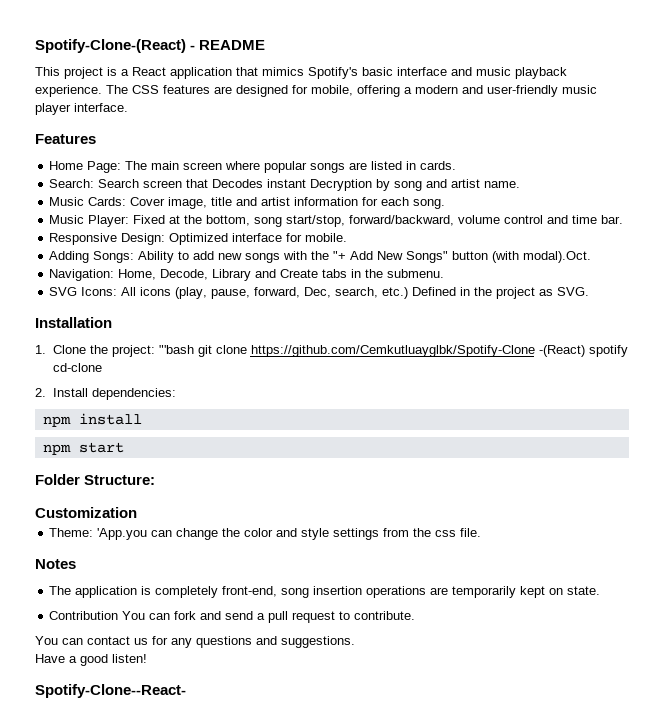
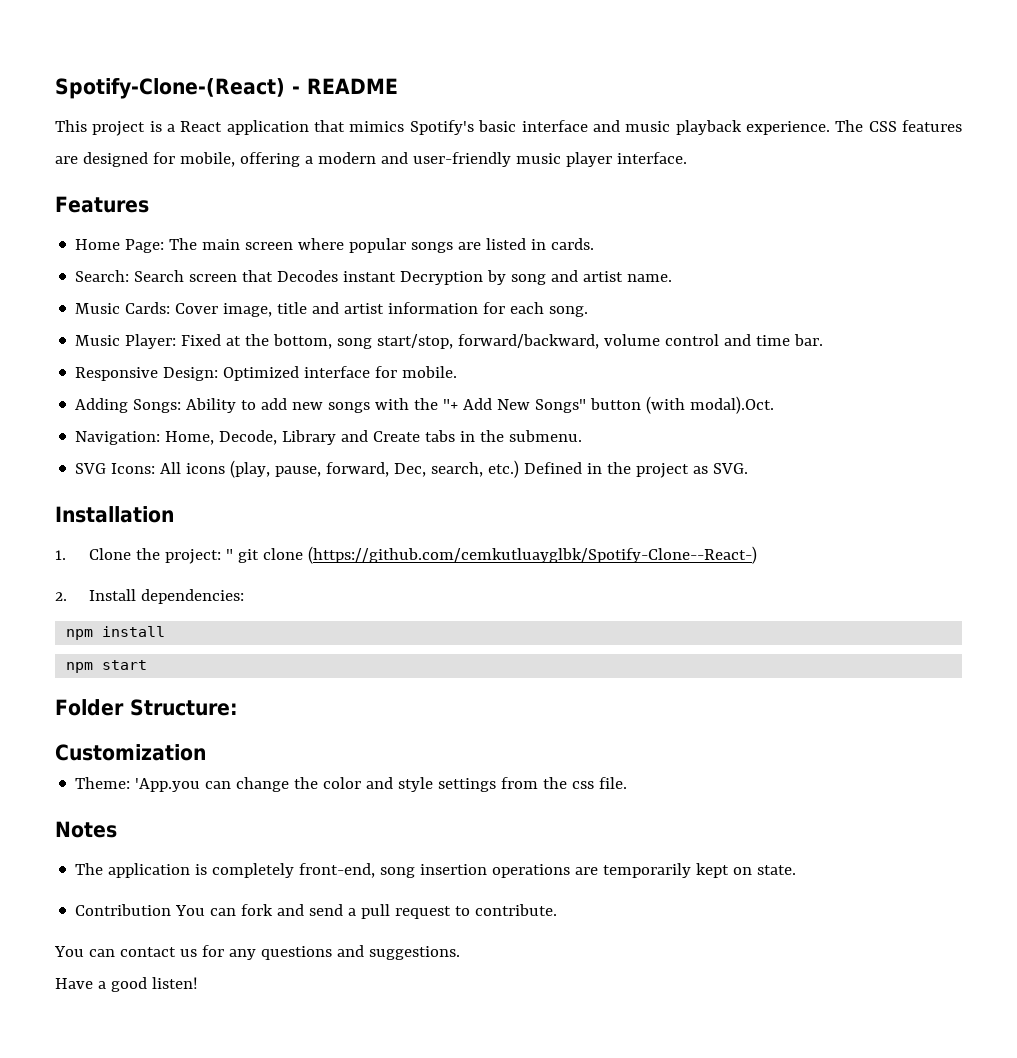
- 1. Clone the project: "'bash git clone https://github.com/Cemkutluayglbk/Spotify-Clone -(React) spotify cd-clone
+ 1. Clone the project: " git clone (https://github.com/cemkutluayglbk/Spotify-Clone--React-)
- Spotify-Clone--React-

